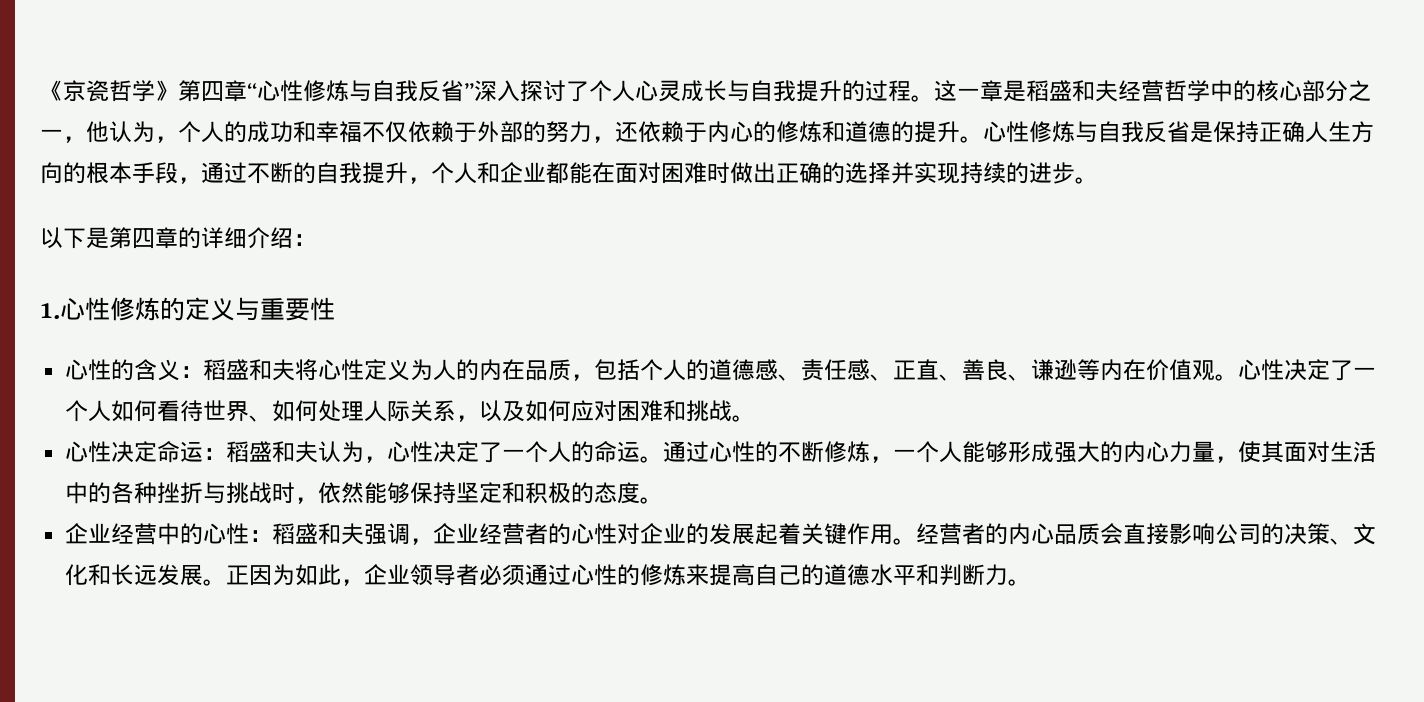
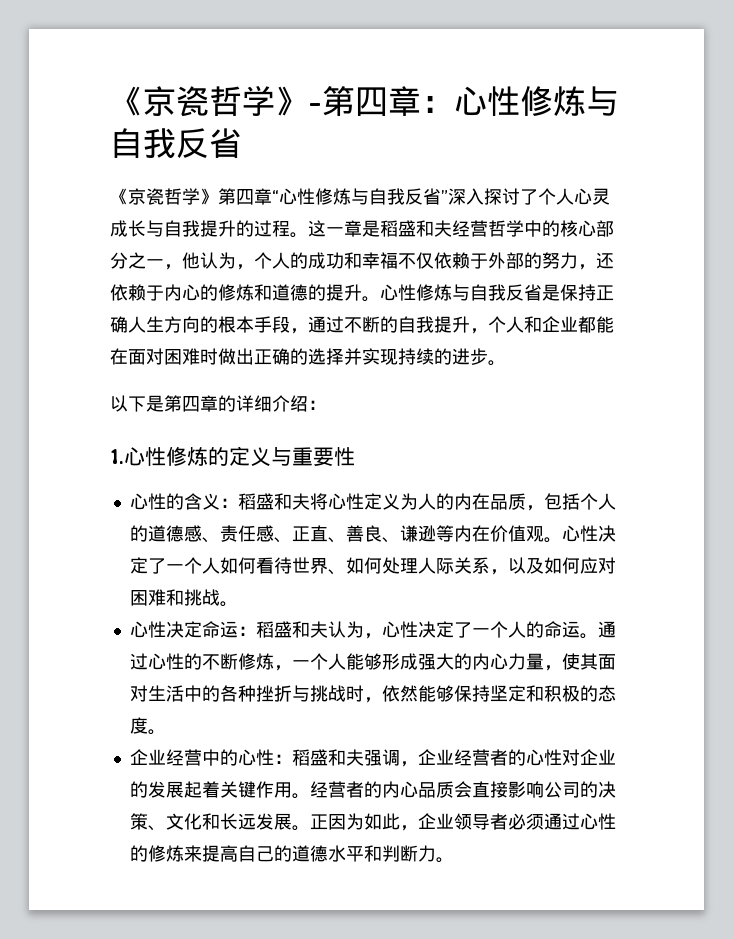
+ 《京瓷哲学》-第四章：心性修炼与自我反省

